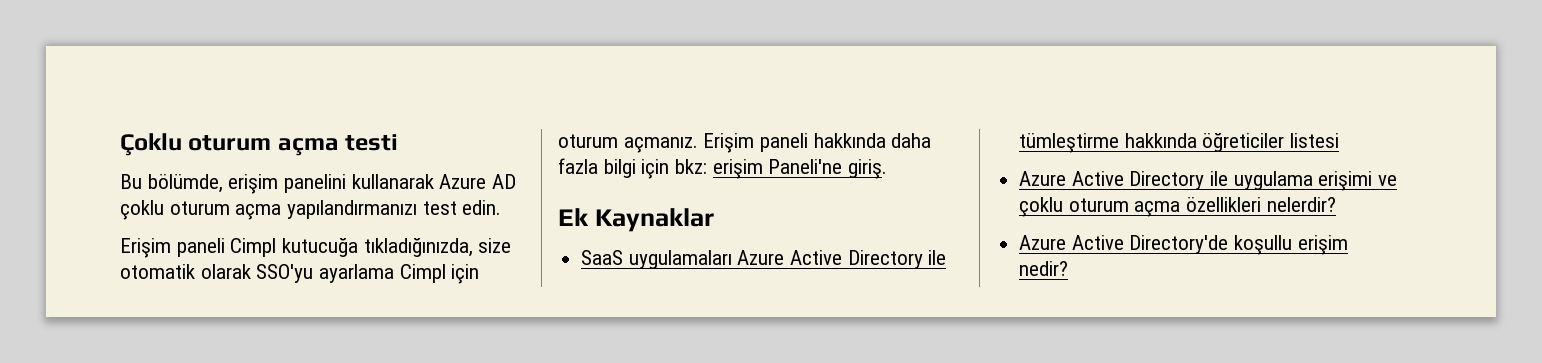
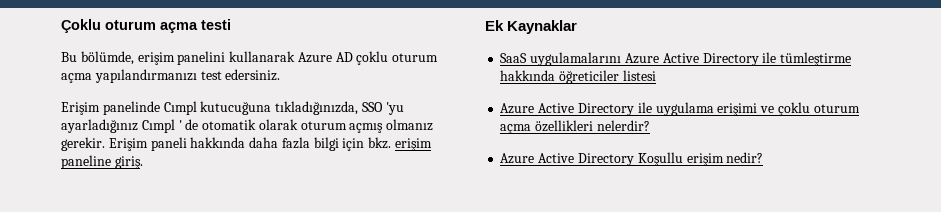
- Bu bölümde, erişim panelini kullanarak Azure AD çoklu oturum açma yapılandırmanızı test edin.
- Erişim paneli Cimpl kutucuğa tıkladığınızda, size otomatik olarak SSO'yu ayarlama Cimpl için oturum açmanız.
+ Bu bölümde, erişim panelini kullanarak Azure AD çoklu oturum açma yapılandırmanızı test edersiniz.
+ Erişim panelinde Cımpl kutucuğuna tıkladığınızda, SSO 'yu ayarladığınız Cımpl ' de otomatik olarak oturum açmış olmanız gerekir.
- Erişim paneli hakkında daha fazla bilgi için bkz: erişim Paneli'ne giriş.
+ Erişim paneli hakkında daha fazla bilgi için bkz. erişim paneline giriş.
- SaaS uygulamaları Azure Active Directory ile tümleştirme hakkında öğreticiler listesi
+ SaaS uygulamalarını Azure Active Directory ile tümleştirme hakkında öğreticiler listesi
- Azure Active Directory'de koşullu erişim nedir?
+ Azure Active Directory Koşullu erişim nedir?

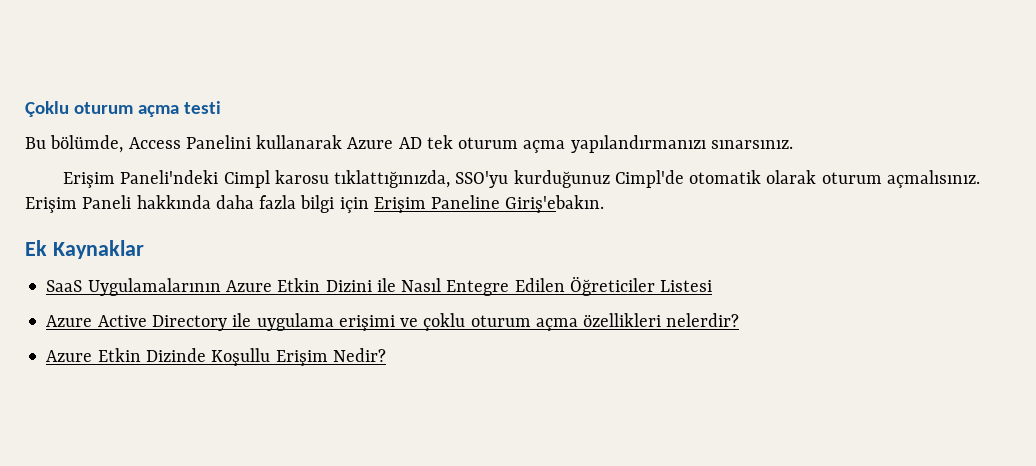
- Bu bölümde, erişim panelini kullanarak Azure AD çoklu oturum açma yapılandırmanızı test edersiniz.
- Erişim panelinde Cımpl kutucuğuna tıkladığınızda, SSO 'yu ayarladığınız Cımpl ' de otomatik olarak oturum açmış olmanız gerekir. Erişim paneli hakkında daha fazla bilgi için bkz. erişim paneline giriş.
+ Bu bölümde, Access Panelini kullanarak Azure AD tek oturum açma yapılandırmanızı sınarsınız.
+ Erişim Paneli'ndeki Cimpl karosu tıklattığınızda, SSO'yu kurduğunuz Cimpl'de otomatik olarak oturum açmalısınız. Erişim Paneli hakkında daha fazla bilgi için Erişim Paneline Giriş'ebakın.
- SaaS uygulamalarını Azure Active Directory ile tümleştirme hakkında öğreticiler listesi
+ SaaS Uygulamalarının Azure Etkin Dizini ile Nasıl Entegre Edilen Öğreticiler Listesi
- Azure Active Directory Koşullu erişim nedir?
+ Azure Etkin Dizinde Koşullu Erişim Nedir?

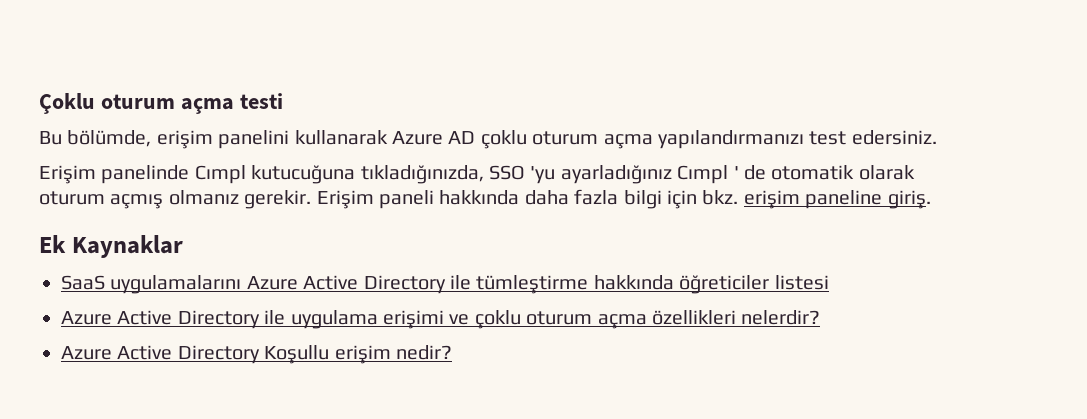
- Bu bölümde, Access Panelini kullanarak Azure AD tek oturum açma yapılandırmanızı sınarsınız.
- Erişim Paneli'ndeki Cimpl karosu tıklattığınızda, SSO'yu kurduğunuz Cimpl'de otomatik olarak oturum açmalısınız. Erişim Paneli hakkında daha fazla bilgi için Erişim Paneline Giriş'ebakın.
+ Bu bölümde, erişim panelini kullanarak Azure AD çoklu oturum açma yapılandırmanızı test edersiniz.
+ Erişim panelinde Cımpl kutucuğuna tıkladığınızda, SSO 'yu ayarladığınız Cımpl ' de otomatik olarak oturum açmış olmanız gerekir. Erişim paneli hakkında daha fazla bilgi için bkz. erişim paneline giriş.
- SaaS Uygulamalarının Azure Etkin Dizini ile Nasıl Entegre Edilen Öğreticiler Listesi
+ SaaS uygulamalarını Azure Active Directory ile tümleştirme hakkında öğreticiler listesi
- Azure Etkin Dizinde Koşullu Erişim Nedir?
+ Azure Active Directory Koşullu erişim nedir?

